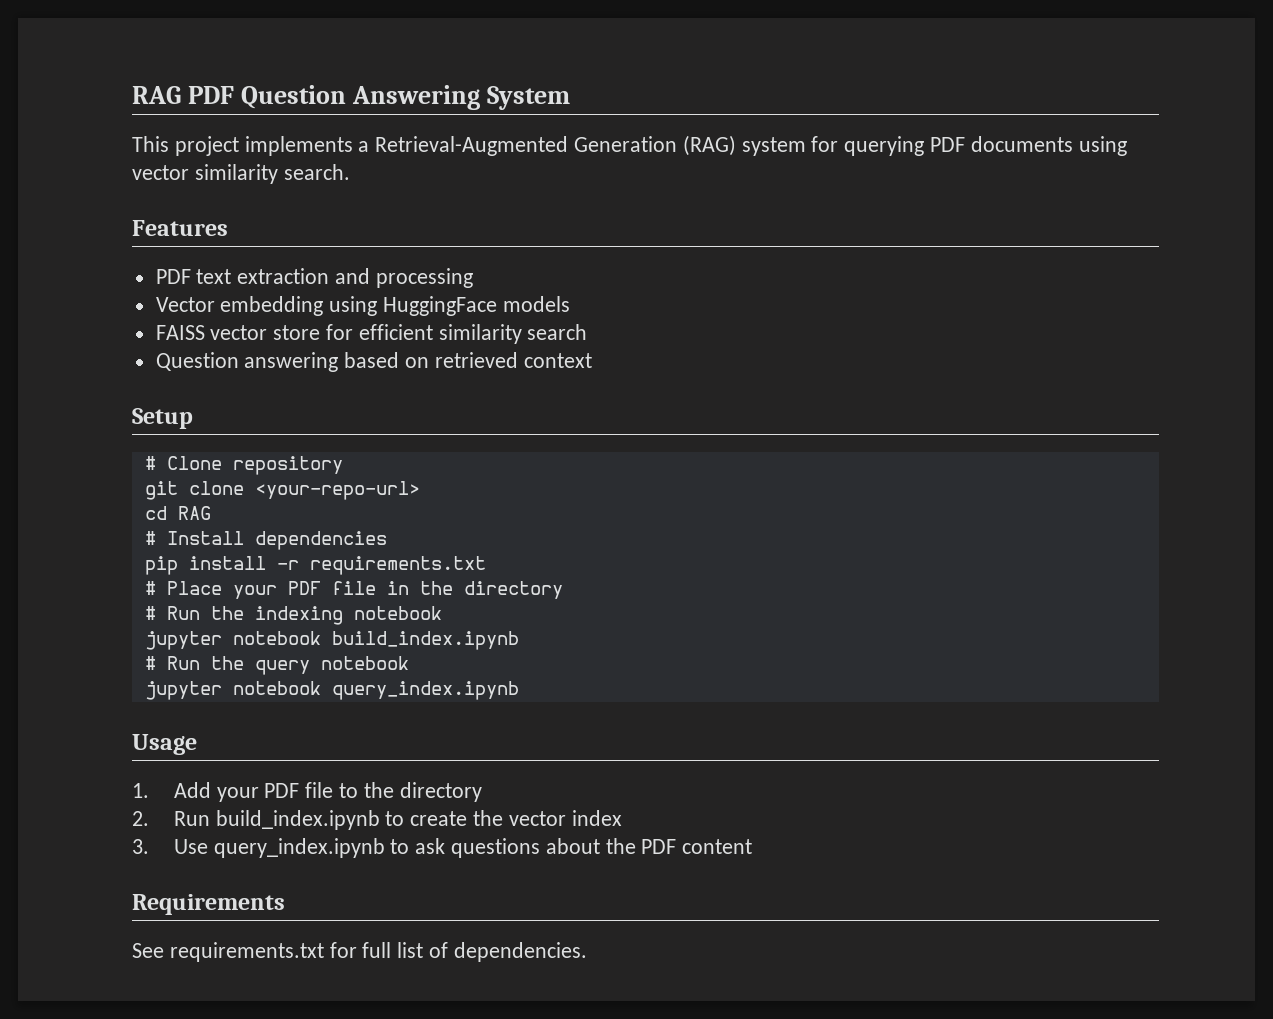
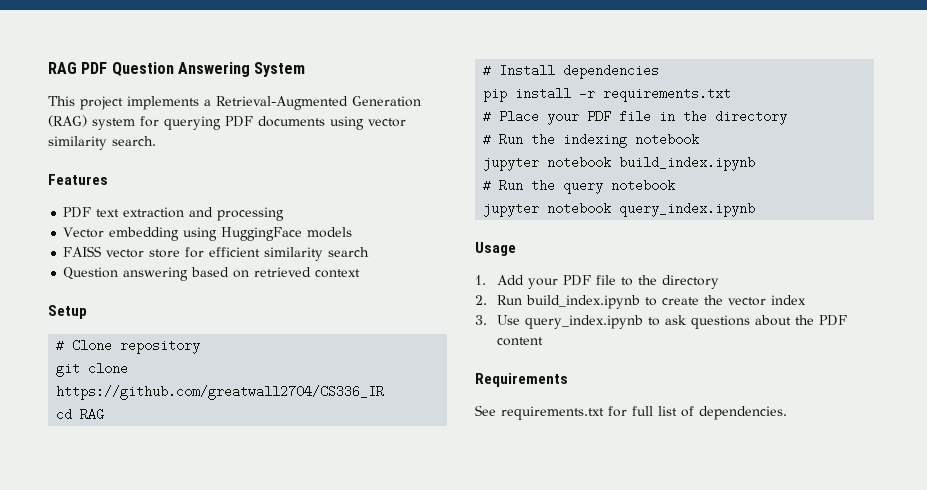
- git clone <your-repo-url>
+ git clone https://github.com/greatwall2704/CS336_IR

